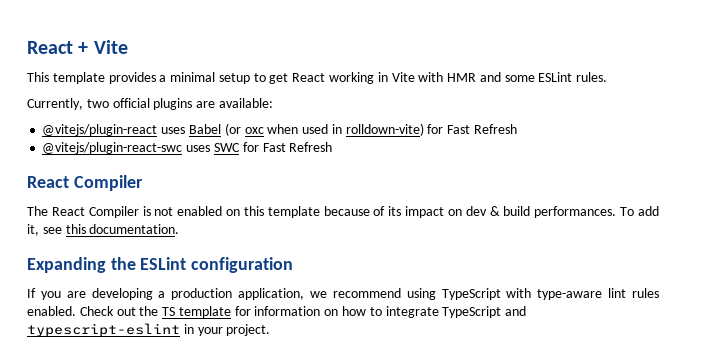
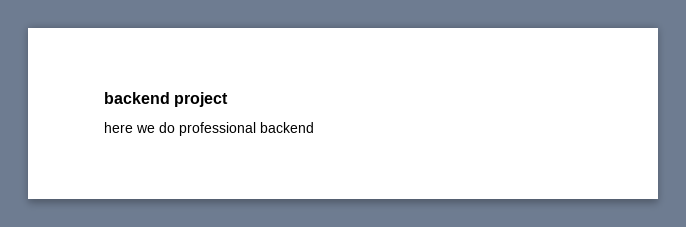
- React + Vite
- This template provides a minimal setup to get React working in Vite with HMR and some ESLint rules.
- Currently, two official plugins are available:
- @vitejs/plugin-react uses Babel (or oxc when used in rolldown-vite) for Fast Refresh
- @vitejs/plugin-react-swc uses SWC for Fast Refresh
- React Compiler
- The React Compiler is not enabled on this template because of its impact on dev & build performances. To add it, see this documentation.
- Expanding the ESLint configuration
- If you are developing a production application, we recommend using TypeScript with type-aware lint rules enabled. Check out the TS template for information on how to integrate TypeScript and typescript-eslint in your project.
+ backend project
+ here we do professional backend

